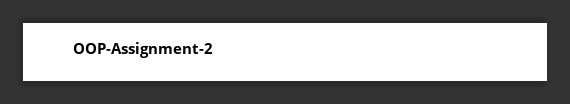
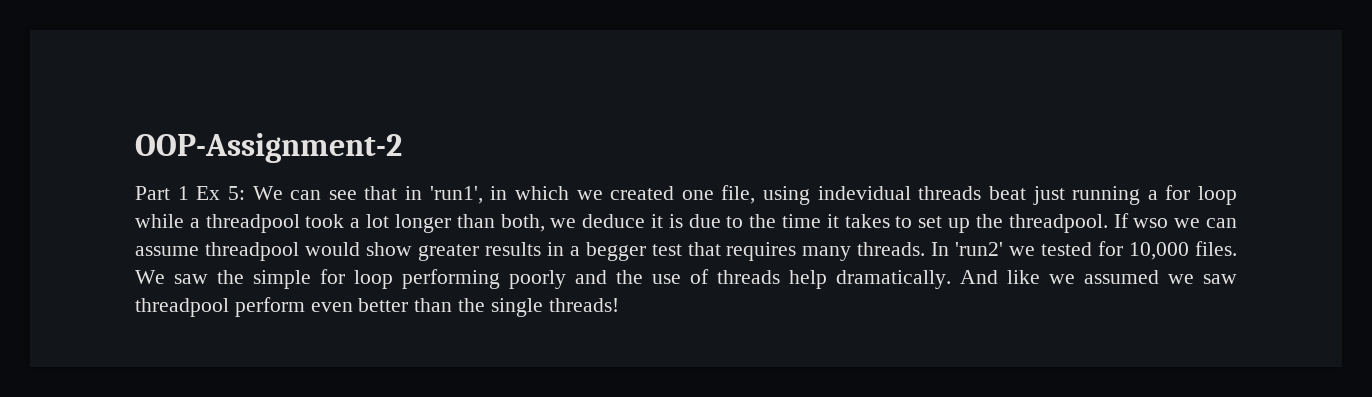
+ Part 1 Ex 5: We can see that in 'run1', in which we created one file, using indevidual threads beat just running a for loop while a threadpool took a lot longer than both, we deduce it is due to the time it takes to set up the threadpool. If wso we can assume threadpool would show greater results in a begger test that requires many threads. In 'run2' we tested for 10,000 files. We saw the simple for loop performing poorly and the use of threads help dramatically. And like we assumed we saw threadpool perform even better than the single threads!

